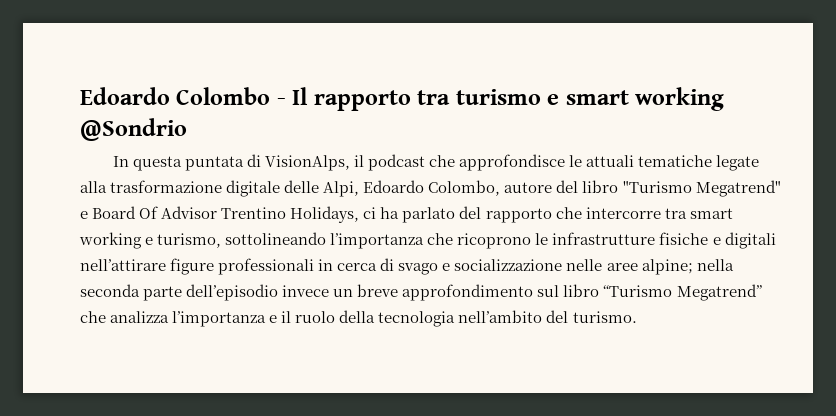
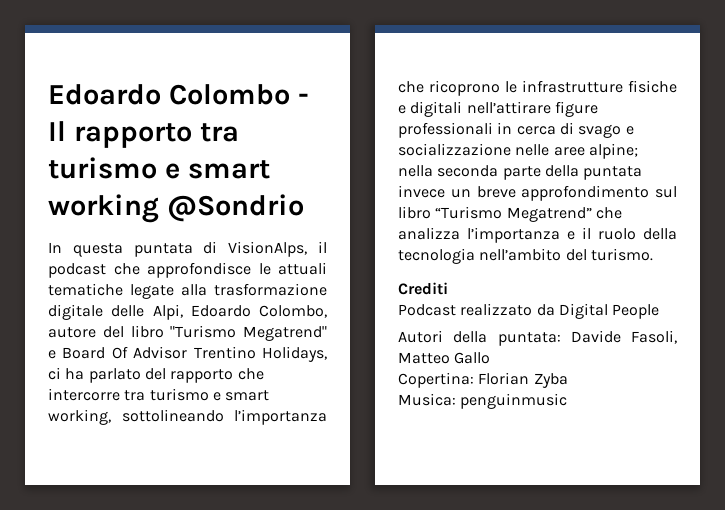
- In questa puntata di VisionAlps, il podcast che approfondisce le attuali tematiche legate alla trasformazione digitale delle Alpi, Edoardo Colombo, autore del libro "Turismo Megatrend" e Board Of Advisor Trentino Holidays, ci ha parlato del rapporto che intercorre tra smart working e turismo, sottolineando l’importanza che ricoprono le infrastrutture fisiche e digitali nell’attirare figure professionali in cerca di svago e socializzazione nelle aree alpine;
+ In questa puntata di VisionAlps, il podcast che approfondisce le attuali tematiche legate alla trasformazione digitale delle Alpi, Edoardo Colombo, autore del libro "Turismo Megatrend" e Board Of Advisor Trentino Holidays, ci ha parlato del rapporto che intercorre tra turismo e smart working, sottolineando l’importanza che ricoprono le infrastrutture fisiche e digitali nell’attirare figure professionali in cerca di svago e socializzazione nelle aree alpine;
- nella seconda parte dell’episodio invece un breve approfondimento sul libro “Turismo Megatrend” che analizza l’importanza e il ruolo della tecnologia nell’ambito del turismo.
+ nella seconda parte della puntata invece un breve approfondimento sul libro “Turismo Megatrend” che analizza l’importanza e il ruolo della tecnologia nell’ambito del turismo.
+ Crediti
+ Podcast realizzato da Digital People
+ Autori della puntata: Davide Fasoli, Matteo Gallo
+ Copertina: Florian Zyba
+ Musica: penguinmusic

